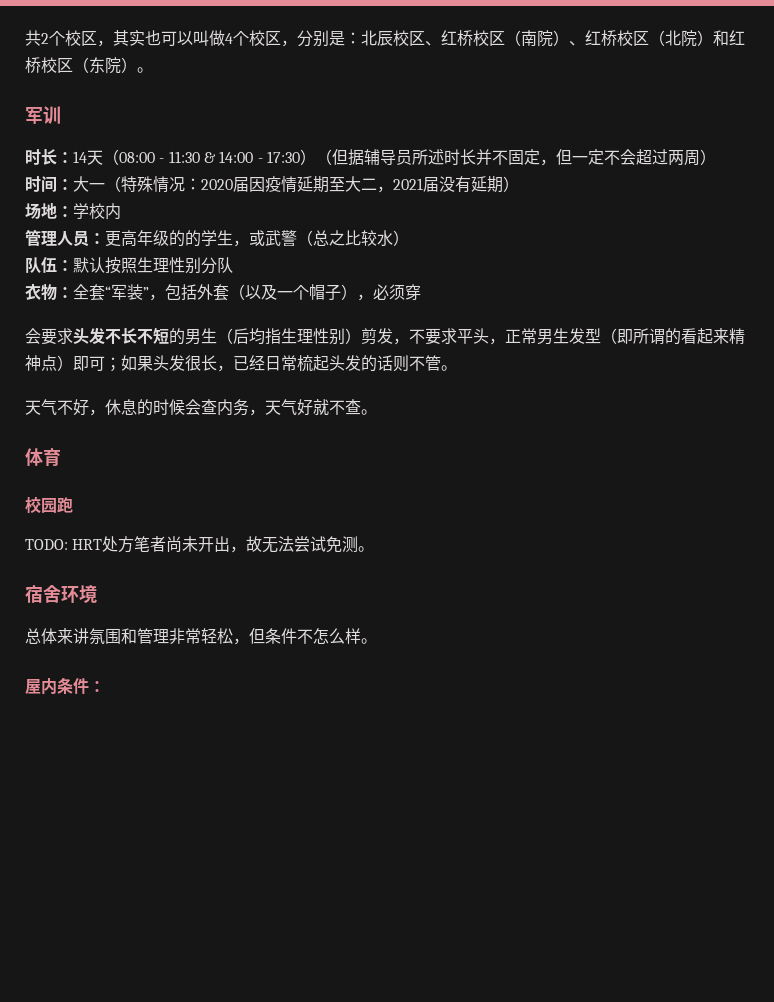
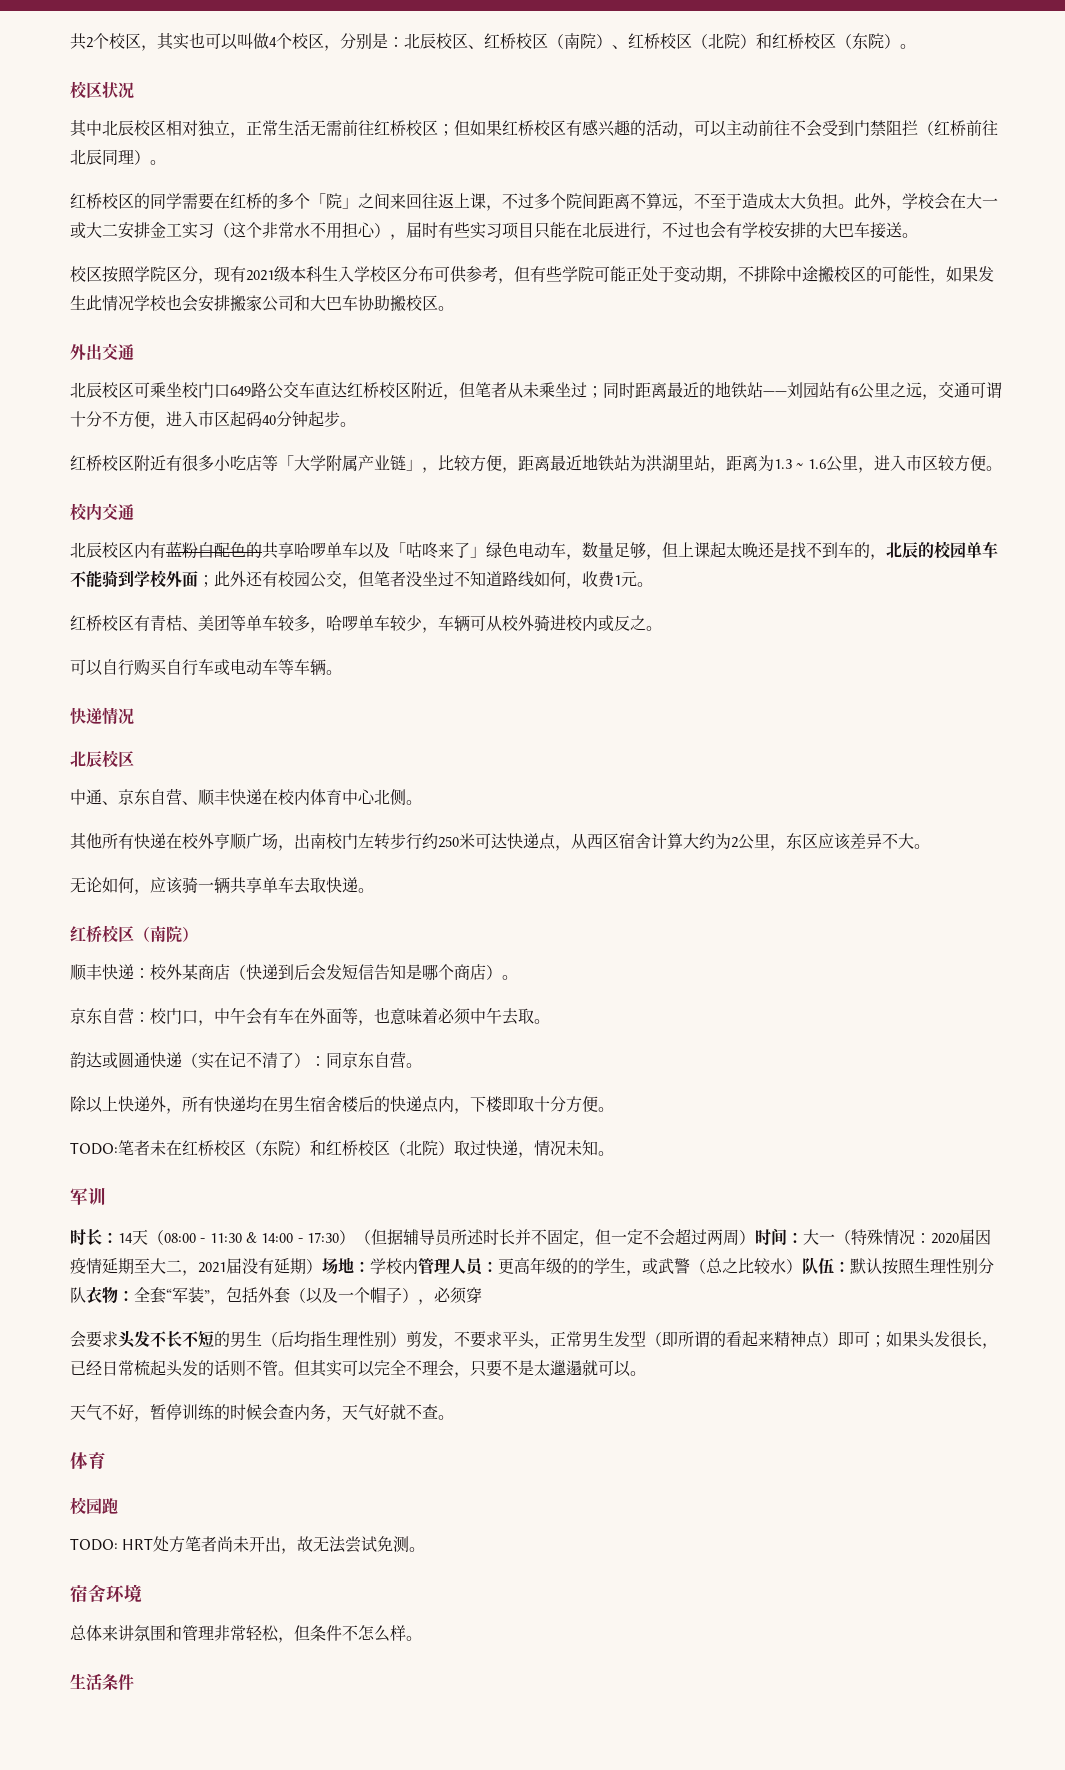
+ 校区状况
+ 其中北辰校区相对独立，正常生活无需前往红桥校区；但如果红桥校区有感兴趣的活动，可以主动前往不会受到门禁阻拦（红桥前往北辰同理）。
+ 红桥校区的同学需要在红桥的多个「院」之间来回往返上课，不过多个院间距离不算远，不至于造成太大负担。此外，学校会在大一或大二安排金工实习（这个非常水不用担心），届时有些实习项目只能在北辰进行，不过也会有学校安排的大巴车接送。
+ 校区按照学院区分，现有2021级本科生入学校区分布可供参考，但有些学院可能正处于变动期，不排除中途搬校区的可能性，如果发生此情况学校也会安排搬家公司和大巴车协助搬校区。
+ 外出交通
+ 北辰校区可乘坐校门口649路公交车直达红桥校区附近，但笔者从未乘坐过；同时距离最近的地铁站——刘园站有6公里之远，交通可谓十分不方便，进入市区起码40分钟起步。
+ 红桥校区附近有很多小吃店等「大学附属产业链」，比较方便，距离最近地铁站为洪湖里站，距离为1.3 ~ 1.6公里，进入市区较方便。
+ 校内交通
+ 北辰校区内有蓝粉白配色的共享哈啰单车以及「咕咚来了」绿色电动车，数量足够，但上课起太晚还是找不到车的，北辰的校园单车不能骑到学校外面；此外还有校园公交，但笔者没坐过不知道路线如何，收费1元。
+ 红桥校区有青桔、美团等单车较多，哈啰单车较少，车辆可从校外骑进校内或反之。
+ 可以自行购买自行车或电动车等车辆。
+ 快递情况
+ 北辰校区
+ 中通、京东自营、顺丰快递在校内体育中心北侧。
+ 其他所有快递在校外亨顺广场，出南校门左转步行约250米可达快递点，从西区宿舍计算大约为2公里，东区应该差异不大。
+ 无论如何，应该骑一辆共享单车去取快递。
+ 红桥校区（南院）
+ 顺丰快递：校外某商店（快递到后会发短信告知是哪个商店）。
+ 京东自营：校门口，中午会有车在外面等，也意味着必须中午去取。
+ 韵达或圆通快递（实在记不清了）：同京东自营。
+ 除以上快递外，所有快递均在男生宿舍楼后的快递点内，下楼即取十分方便。
+ TODO:笔者未在红桥校区（东院）和红桥校区（北院）取过快递，情况未知。
- 14天（08:00 - 11:30 & 14:00 - 17:30）（但据辅导员所述时长并不固定，但一定不会超过两周）
- 时间：
+ 14天（08:00 - 11:30 & 14:00 - 17:30）（但据辅导员所述时长并不固定，但一定不会超过两周）时间：
- 2020届因疫情延期至大二，2021届没有延期）
- 场地：
+ 2020届因疫情延期至大二，2021届没有延期）场地：
- 学校内
- 管理人员：
+ 学校内管理人员：
- 更高年级的的学生，或武警（总之比较水）
- 队伍：
+ 更高年级的的学生，或武警（总之比较水）队伍：
- 默认按照生理性别分队
- 衣物：
+ 默认按照生理性别分队衣物：
+ 但其实可以完全不理会，只要不是太邋遢就可以。
- 天气不好，休息的时候会查内务，天气好就不查。
+ 天气不好，暂停训练的时候会查内务，天气好就不查。
- 屋内条件：
+ 生活条件

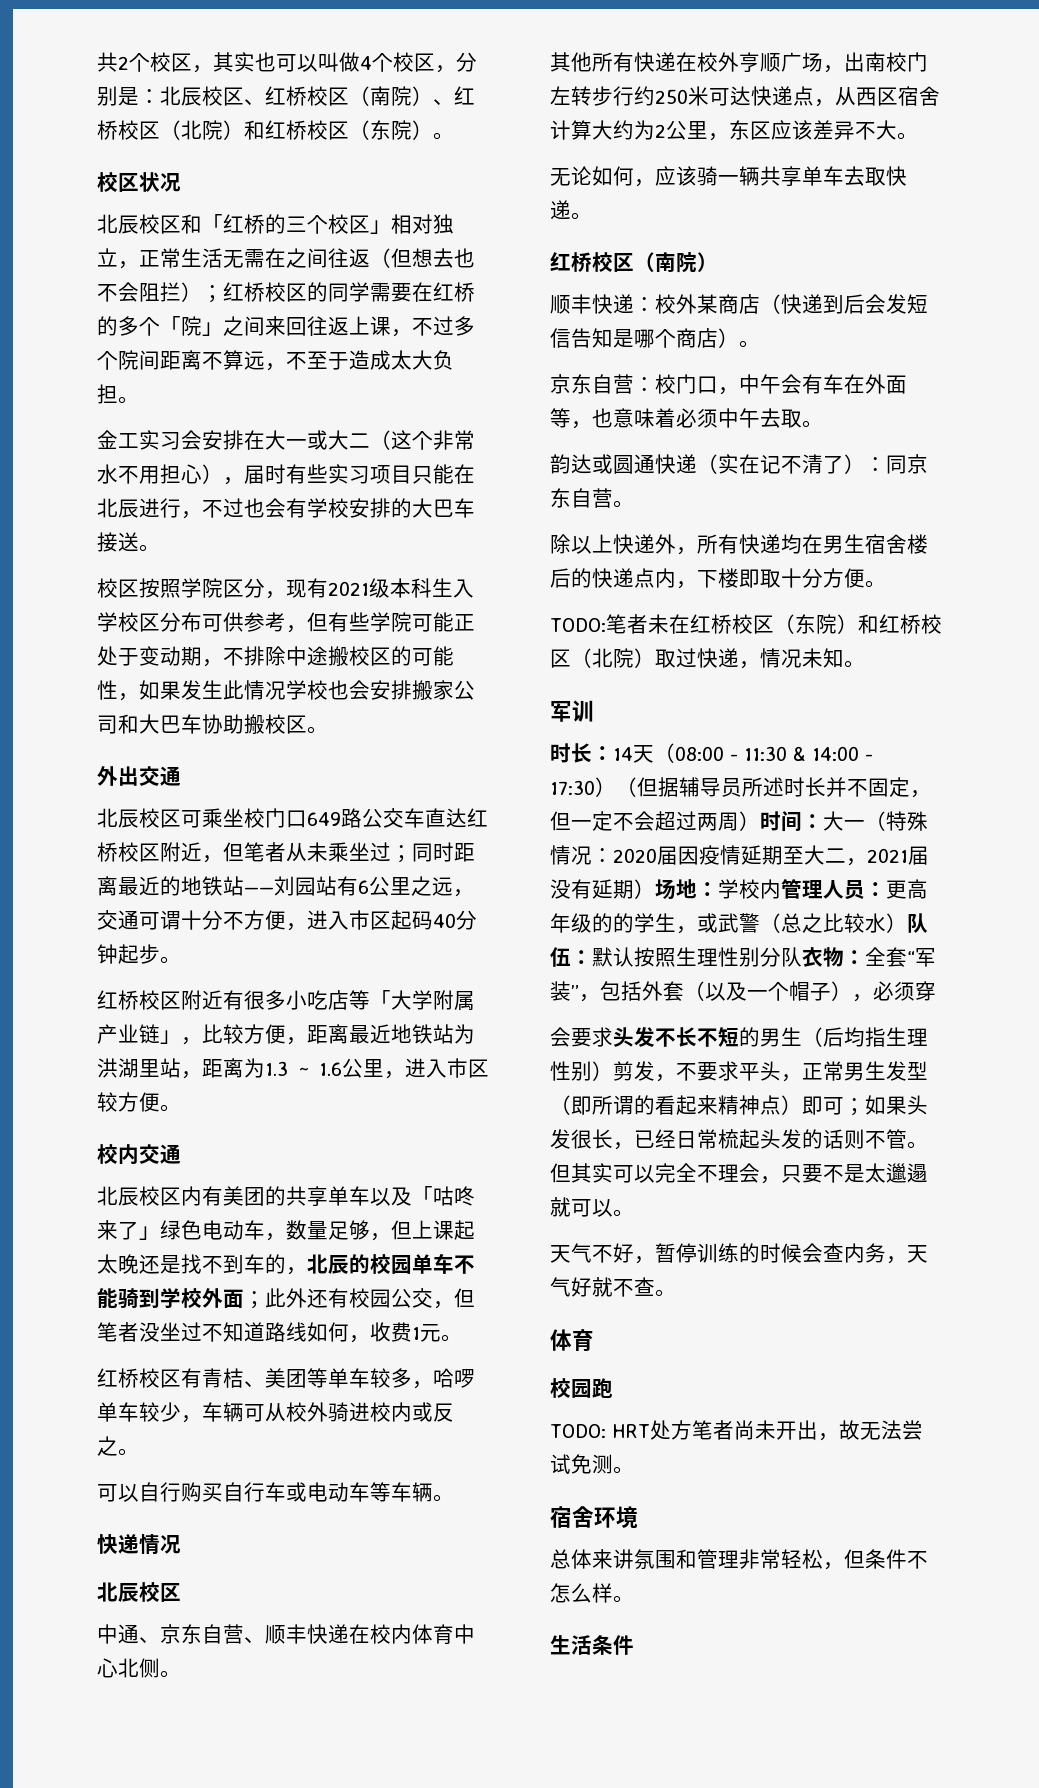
- 其中北辰校区相对独立，正常生活无需前往红桥校区；但如果红桥校区有感兴趣的活动，可以主动前往不会受到门禁阻拦（红桥前往北辰同理）。
- 红桥校区的同学需要在红桥的多个「院」之间来回往返上课，不过多个院间距离不算远，不至于造成太大负担。此外，学校会在大一或大二安排金工实习（这个非常水不用担心），届时有些实习项目只能在北辰进行，不过也会有学校安排的大巴车接送。
+ 北辰校区和「红桥的三个校区」相对独立，正常生活无需在之间往返（但想去也不会阻拦）；红桥校区的同学需要在红桥的多个「院」之间来回往返上课，不过多个院间距离不算远，不至于造成太大负担。
+ 金工实习会安排在大一或大二（这个非常水不用担心），届时有些实习项目只能在北辰进行，不过也会有学校安排的大巴车接送。
- 北辰校区内有蓝粉白配色的共享哈啰单车以及「咕咚来了」绿色电动车，数量足够，但上课起太晚还是找不到车的，北辰的校园单车不能骑到学校外面；此外还有校园公交，但笔者没坐过不知道路线如何，收费1元。
+ 北辰校区内有美团的共享单车以及「咕咚来了」绿色电动车，数量足够，但上课起太晚还是找不到车的，北辰的校园单车不能骑到学校外面；此外还有校园公交，但笔者没坐过不知道路线如何，收费1元。

